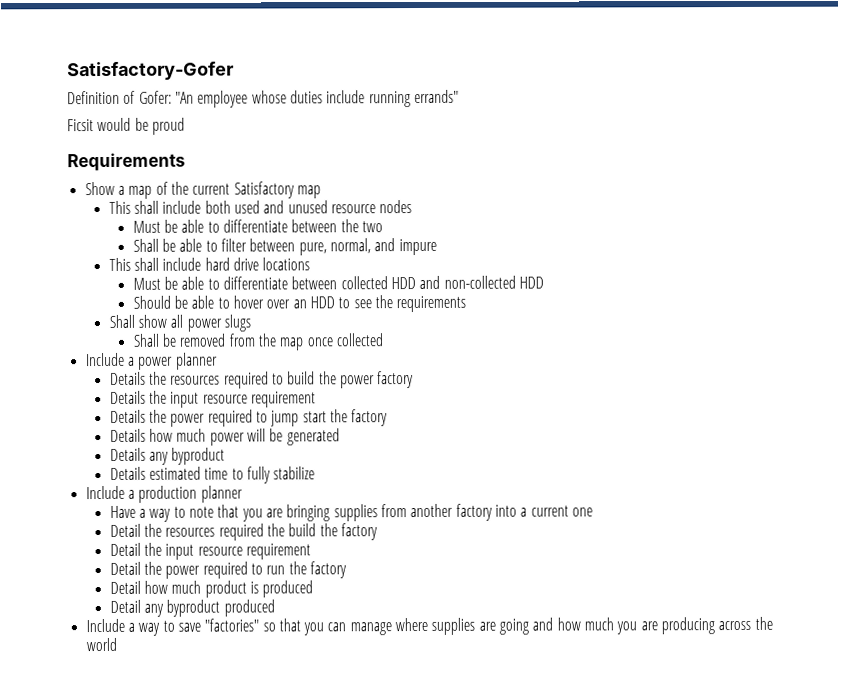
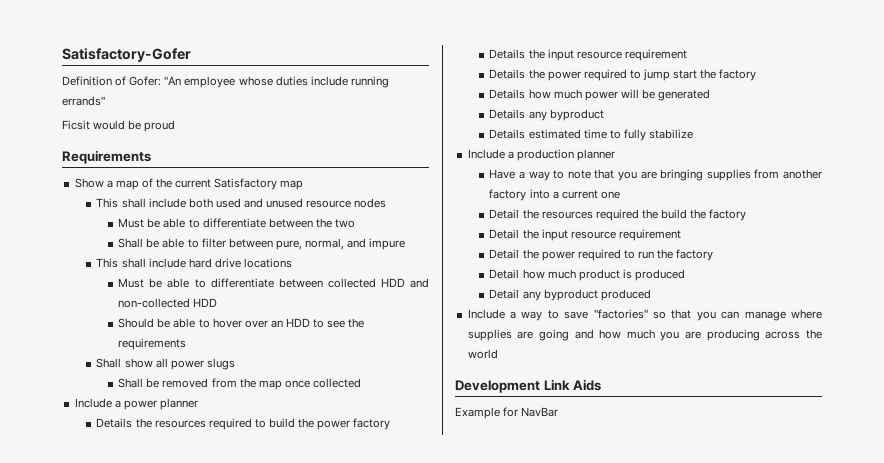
+ Development Link Aids
+ Example for NavBar

